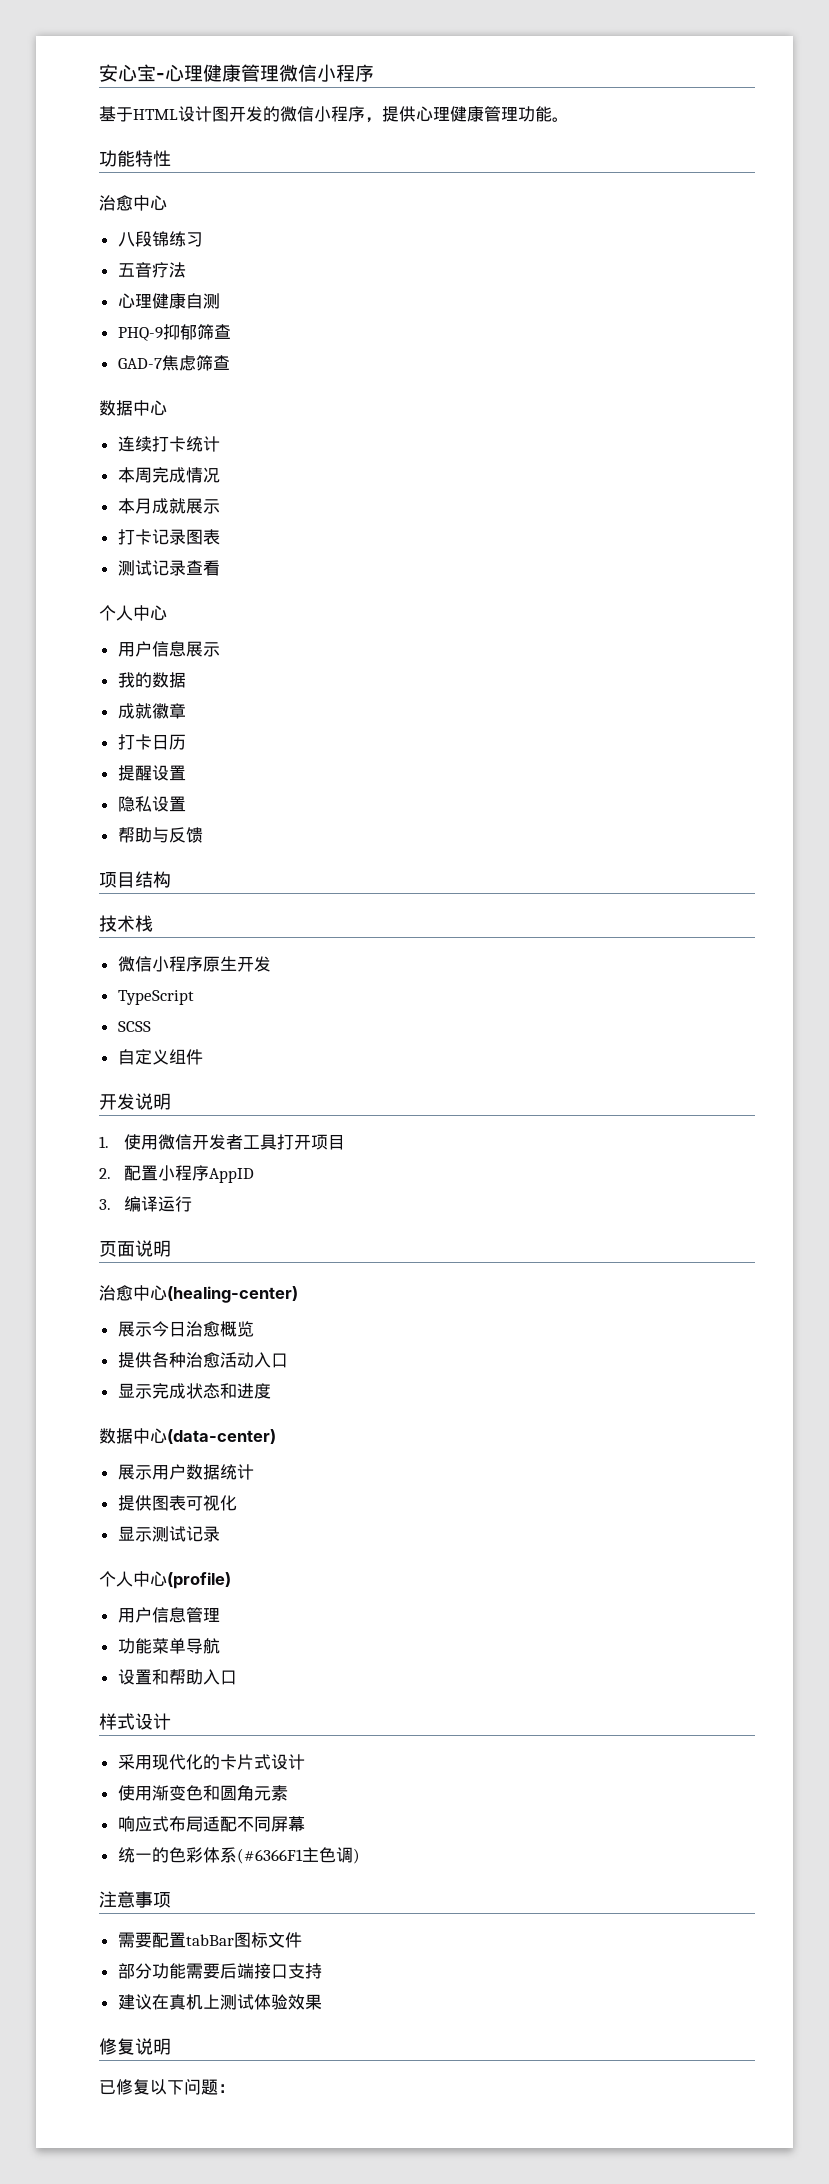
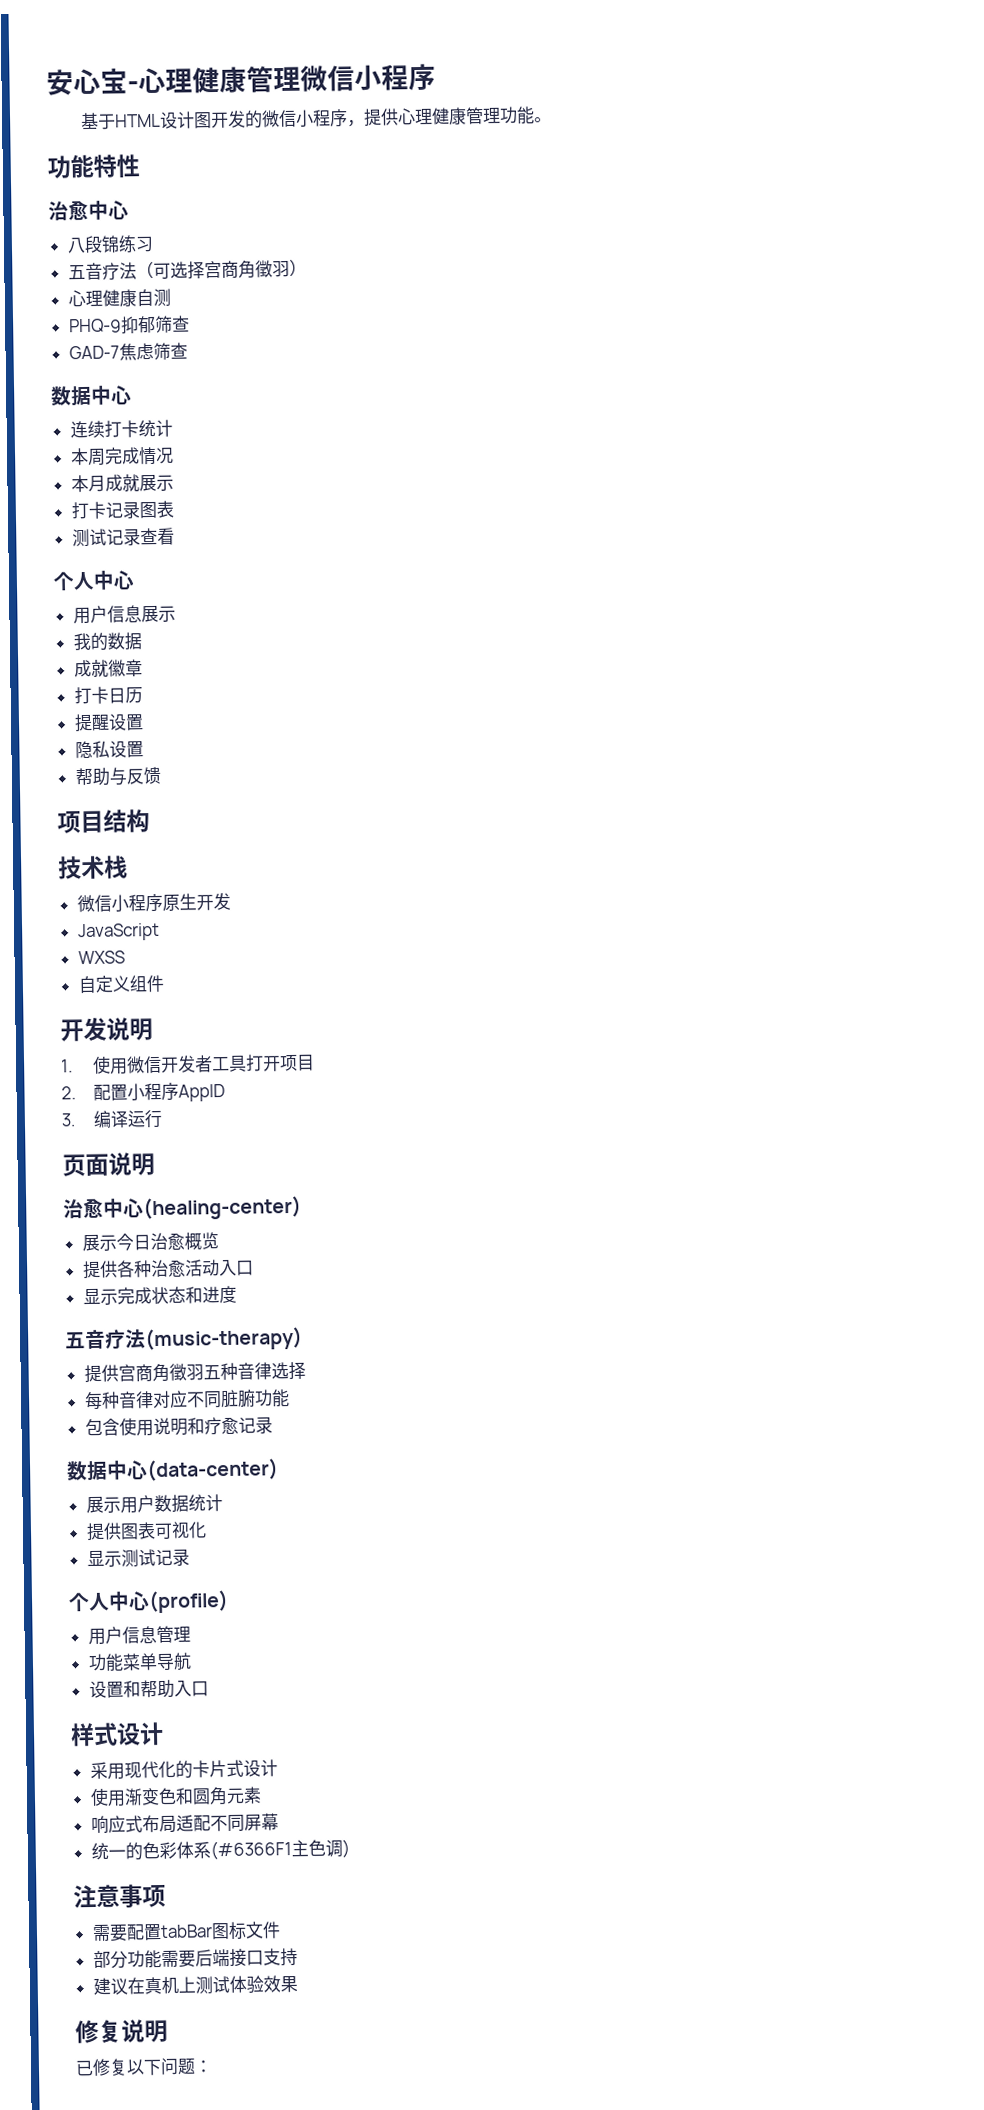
- 五音疗法
+ 五音疗法（可选择宫商角徵羽）
- TypeScript
- SCSS
+ JavaScript
+ WXSS
+ 五音疗法(music-therapy)
+ 提供宫商角徵羽五种音律选择
+ 每种音律对应不同脏腑功能
+ 包含使用说明和疗愈记录

